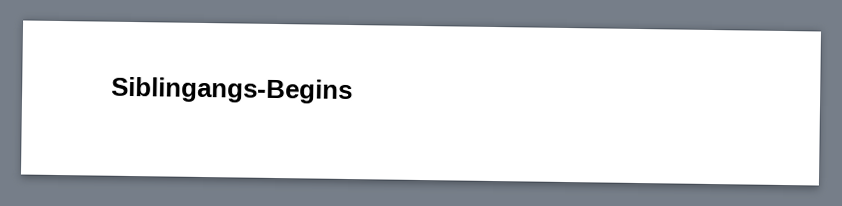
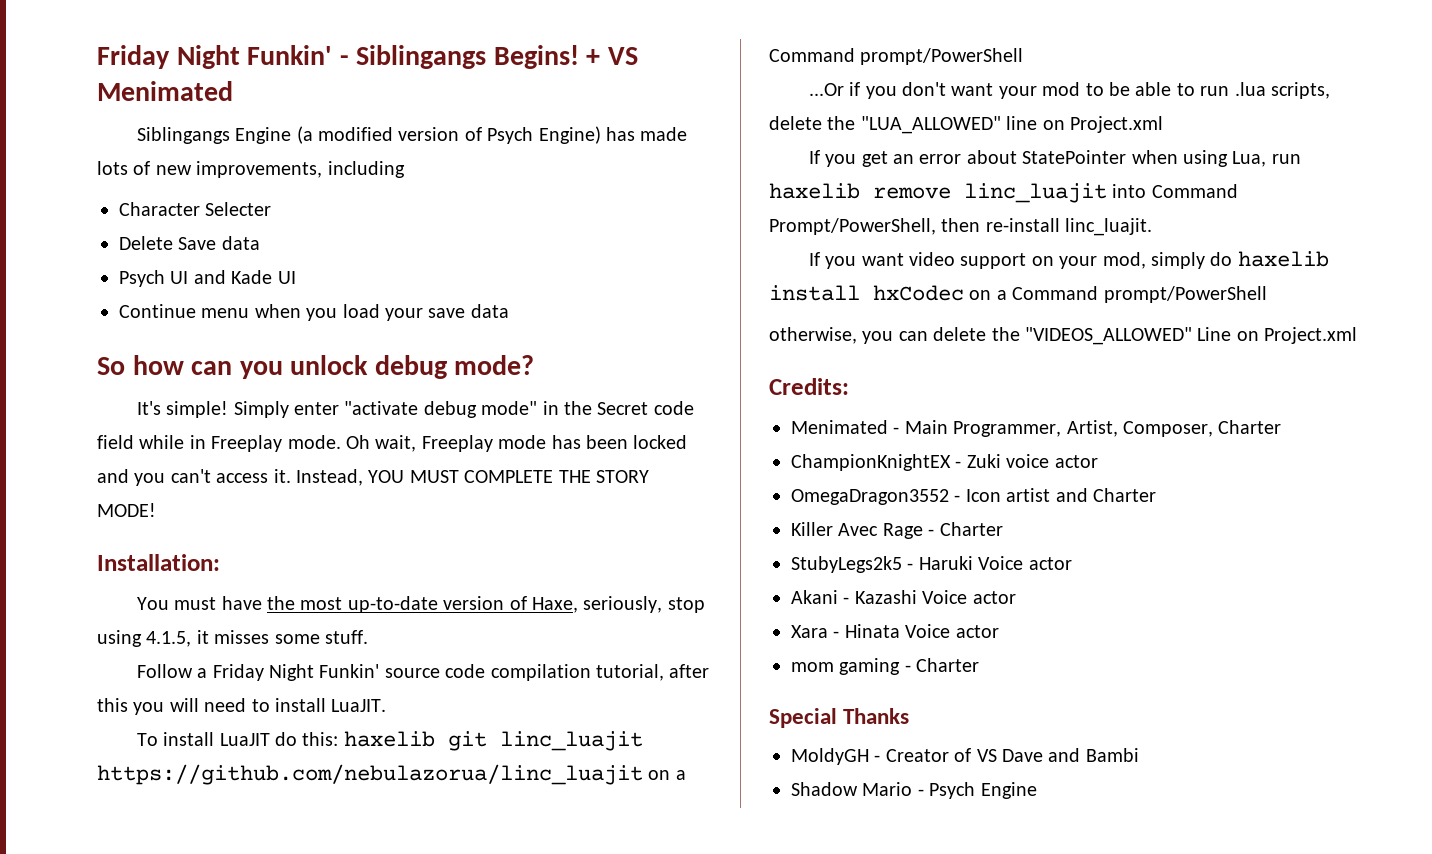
- Siblingangs-Begins
+ Friday Night Funkin' - Siblingangs Begins! + VS Menimated
+ Siblingangs Engine (a modified version of Psych Engine) has made lots of new improvements, including
+ Character Selecter
+ Delete Save data
+ Psych UI and Kade UI
+ Continue menu when you load your save data
+ So how can you unlock debug mode?
+ It's simple! Simply enter "activate debug mode" in the Secret code field while in Freeplay mode. Oh wait, Freeplay mode has been locked and you can't access it. Instead, YOU MUST COMPLETE THE STORY MODE!
+ Installation:
+ You must have the most up-to-date version of Haxe, seriously, stop using 4.1.5, it misses some stuff.
+ Follow a Friday Night Funkin' source code compilation tutorial, after this you will need to install LuaJIT.
+ To install LuaJIT do this: haxelib git linc_luajit https://github.com/nebulazorua/linc_luajit on a Command prompt/PowerShell
+ ...Or if you don't want your mod to be able to run .lua scripts, delete the "LUA_ALLOWED" line on Project.xml
+ If you get an error about StatePointer when using Lua, run haxelib remove linc_luajit into Command Prompt/PowerShell, then re-install linc_luajit.
+ If you want video support on your mod, simply do haxelib install hxCodec on a Command prompt/PowerShell
+ otherwise, you can delete the "VIDEOS_ALLOWED" Line on Project.xml
+ Credits:
+ Menimated - Main Programmer, Artist, Composer, Charter
+ ChampionKnightEX - Zuki voice actor
+ OmegaDragon3552 - Icon artist and Charter
+ Killer Avec Rage - Charter
+ StubyLegs2k5 - Haruki Voice actor
+ Akani - Kazashi Voice actor
+ Xara - Hinata Voice actor
+ mom gaming - Charter
+ Special Thanks
+ MoldyGH - Creator of VS Dave and Bambi
+ Shadow Mario - Psych Engine

